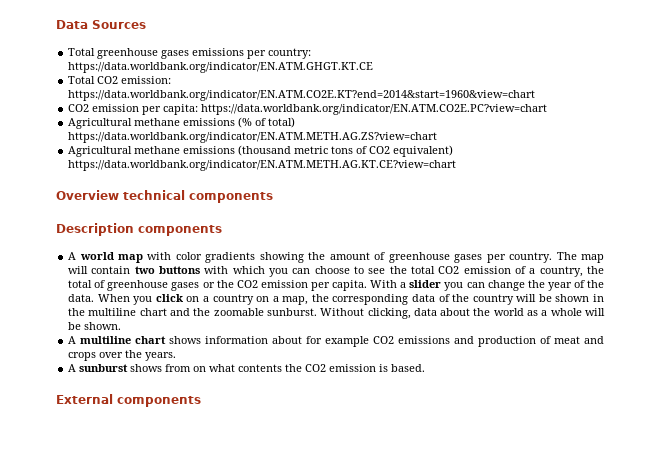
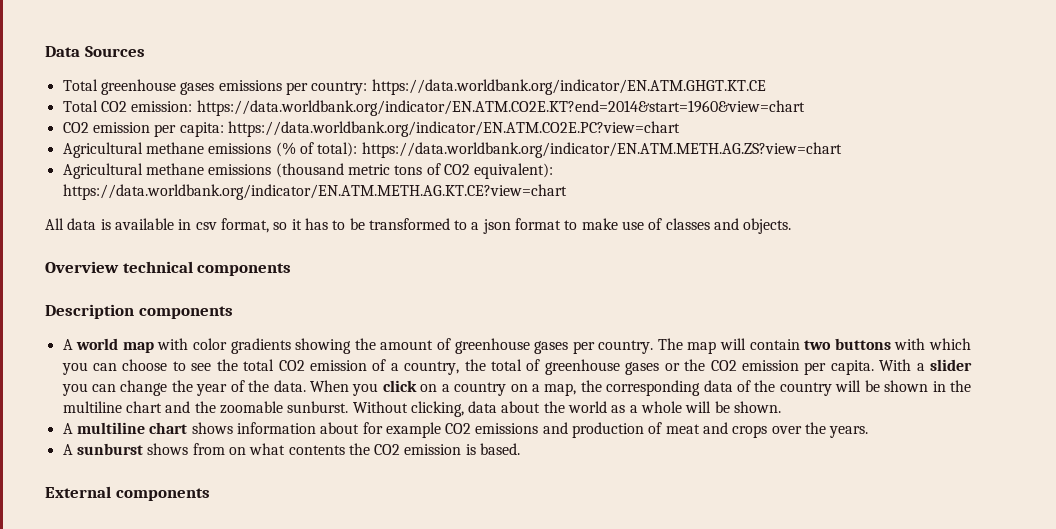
- Agricultural methane emissions (% of total) https://data.worldbank.org/indicator/EN.ATM.METH.AG.ZS?view=chart
+ Agricultural methane emissions (% of total): https://data.worldbank.org/indicator/EN.ATM.METH.AG.ZS?view=chart
- Agricultural methane emissions (thousand metric tons of CO2 equivalent) https://data.worldbank.org/indicator/EN.ATM.METH.AG.KT.CE?view=chart
+ Agricultural methane emissions (thousand metric tons of CO2 equivalent): https://data.worldbank.org/indicator/EN.ATM.METH.AG.KT.CE?view=chart
+ All data is available in csv format, so it has to be transformed to a json format to make use of classes and objects.

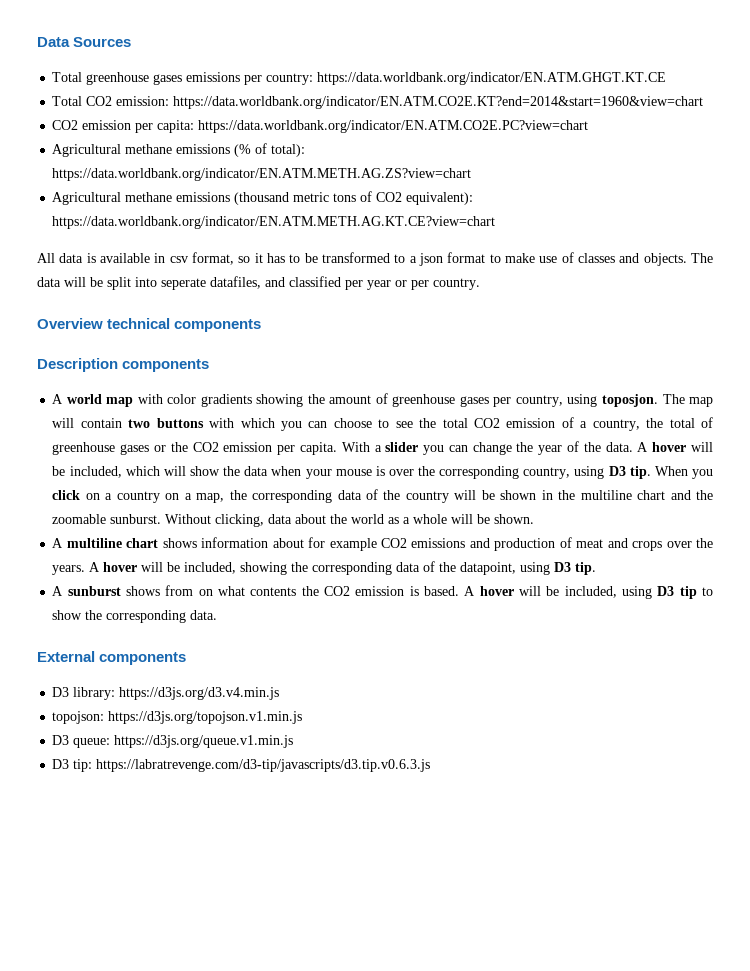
+ The data will be split into seperate datafiles, and classified per year or per country.
- A world map with color gradients showing the amount of greenhouse gases per country.
+ A world map with color gradients showing the amount of greenhouse gases per country, using toposjon.
+ A hover will be included, which will show the data when your mouse is over the corresponding country, using D3 tip.
+ A hover will be included, showing the corresponding data of the datapoint, using D3 tip.
- A sunburst shows from on what contents the CO2 emission is based.
+ A sunburst shows from on what contents the CO2 emission is based. A hover will be included, using D3 tip to show the corresponding data.
  External components
+ D3 library: https://d3js.org/d3.v4.min.js
+ topojson: https://d3js.org/topojson.v1.min.js
+ D3 queue: https://d3js.org/queue.v1.min.js
+ D3 tip: https://labratrevenge.com/d3-tip/javascripts/d3.tip.v0.6.3.js

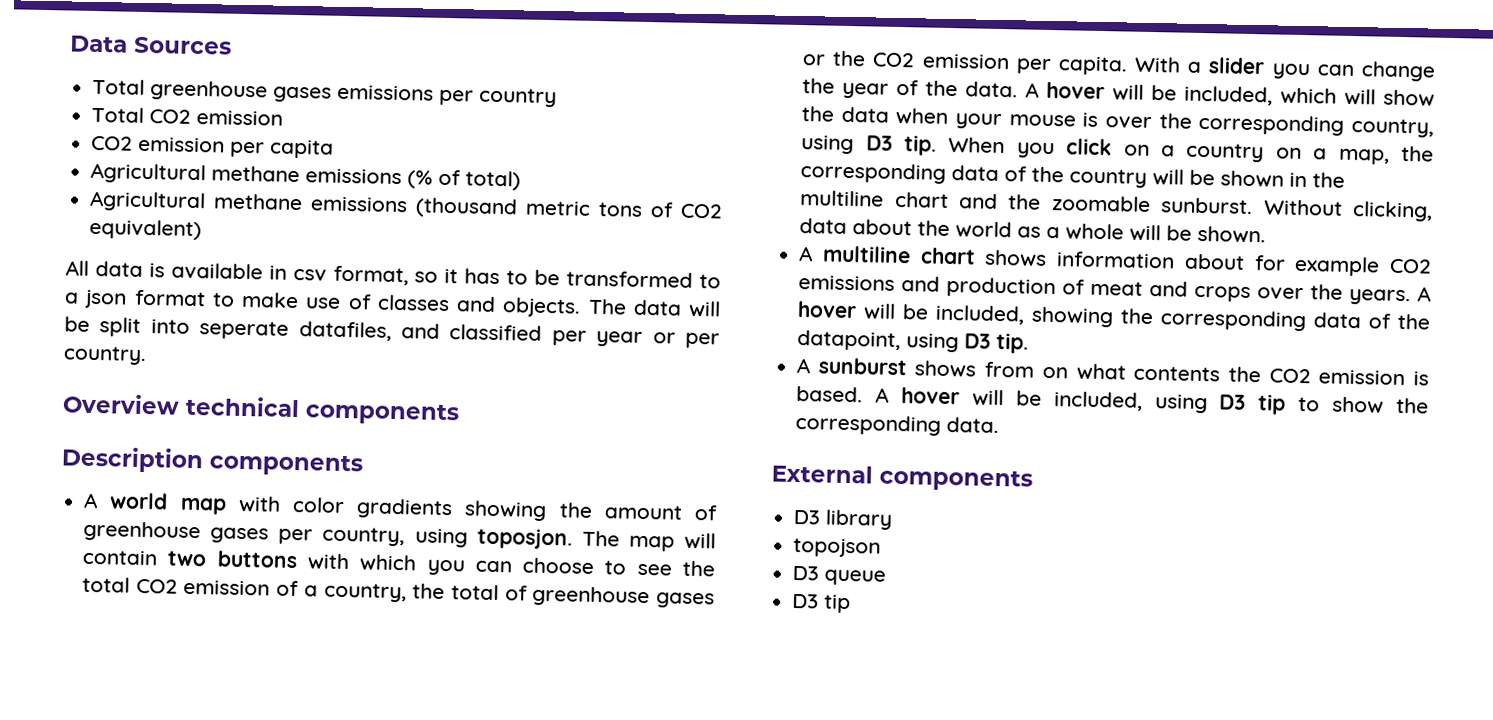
- Total greenhouse gases emissions per country: https://data.worldbank.org/indicator/EN.ATM.GHGT.KT.CE
+ Total greenhouse gases emissions per country
- Total CO2 emission: https://data.worldbank.org/indicator/EN.ATM.CO2E.KT?end=2014&start=1960&view=chart
- CO2 emission per capita: https://data.worldbank.org/indicator/EN.ATM.CO2E.PC?view=chart
+ Total CO2 emission
+ CO2 emission per capita
- Agricultural methane emissions (% of total): https://data.worldbank.org/indicator/EN.ATM.METH.AG.ZS?view=chart
+ Agricultural methane emissions (% of total)
- Agricultural methane emissions (thousand metric tons of CO2 equivalent): https://data.worldbank.org/indicator/EN.ATM.METH.AG.KT.CE?view=chart
+ Agricultural methane emissions (thousand metric tons of CO2 equivalent)
- D3 library: https://d3js.org/d3.v4.min.js
- topojson: https://d3js.org/topojson.v1.min.js
- D3 queue: https://d3js.org/queue.v1.min.js
- D3 tip: https://labratrevenge.com/d3-tip/javascripts/d3.tip.v0.6.3.js
+ D3 library
+ topojson
+ D3 queue
+ D3 tip

